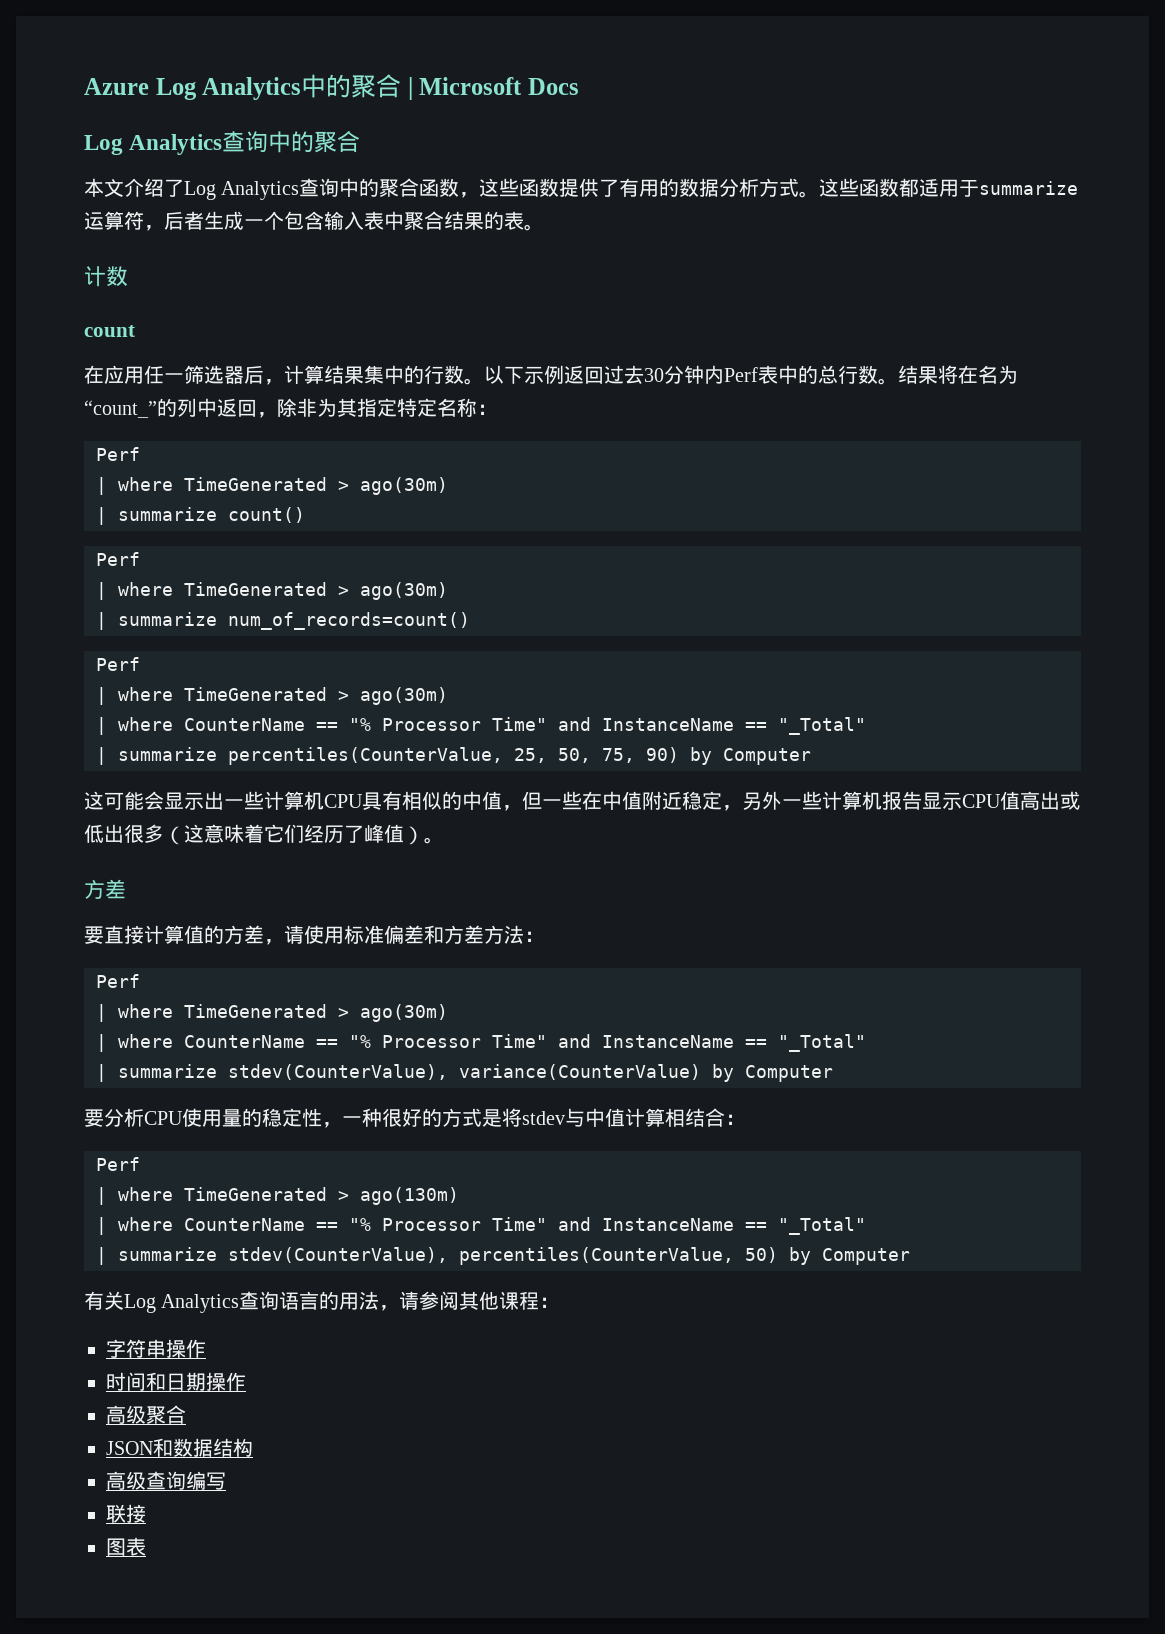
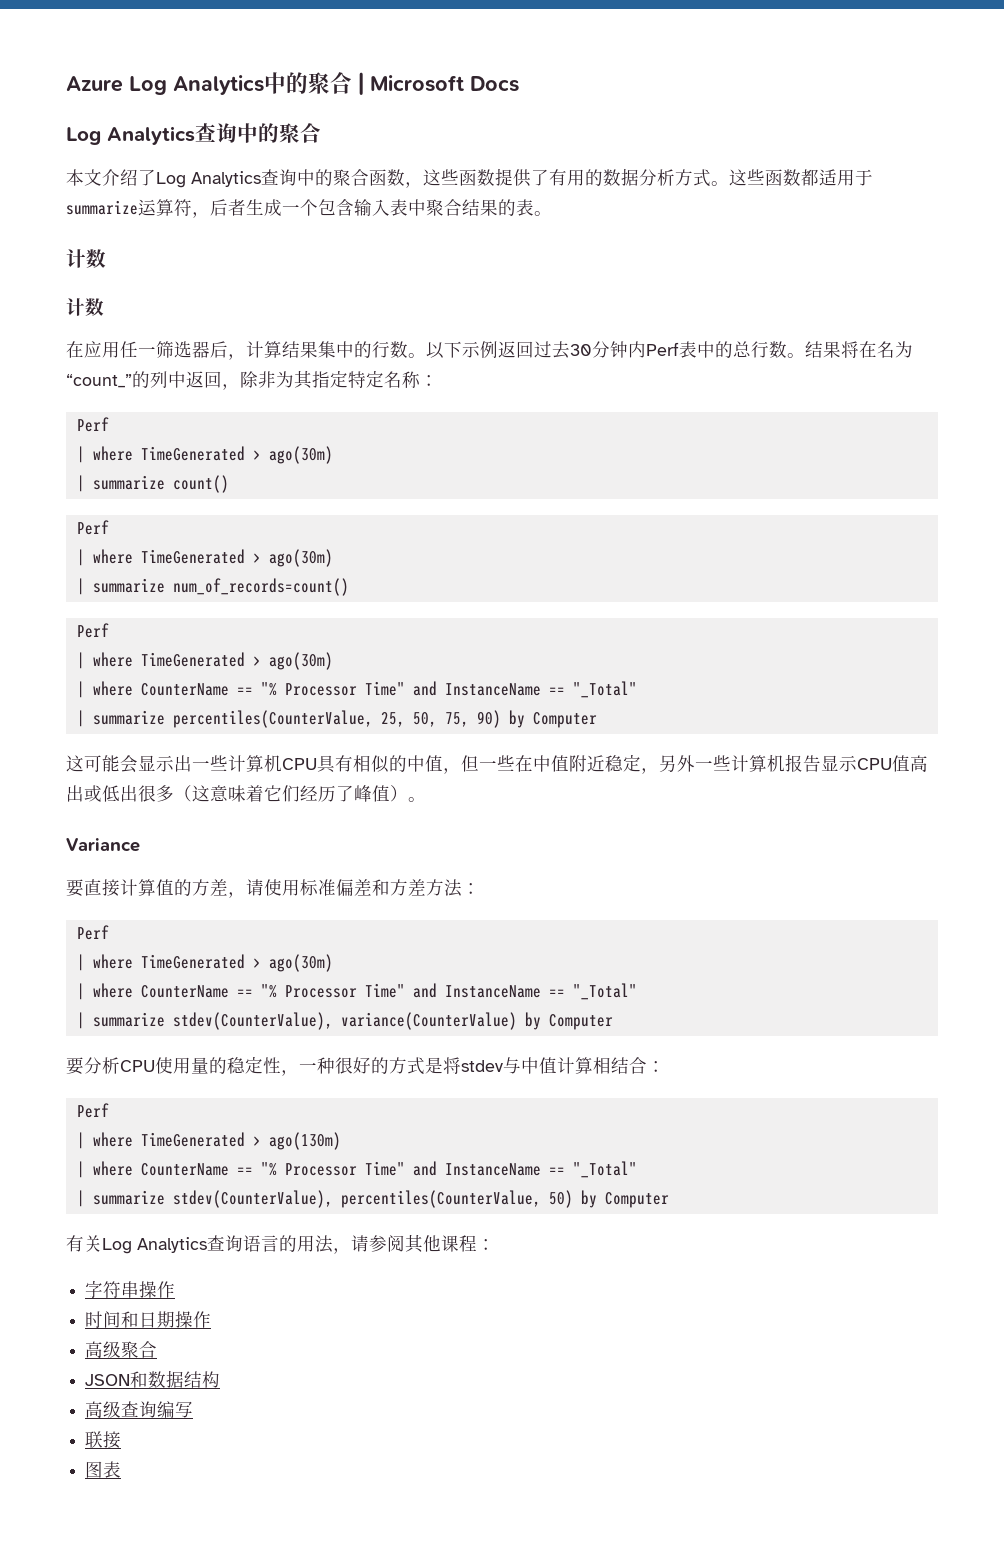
  这些函数都适用于summarize运算符，后者生成一个包含输入表中聚合结果的表。
  计数
- count
+ 计数
  这可能会显示出一些计算机CPU具有相似的中值，但一些在中值附近稳定，另外一些计算机报告显示CPU值高出或低出很多（这意味着它们经历了峰值）。
- 方差
+ Variance

